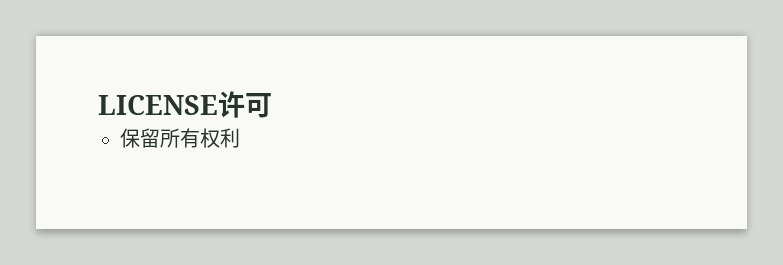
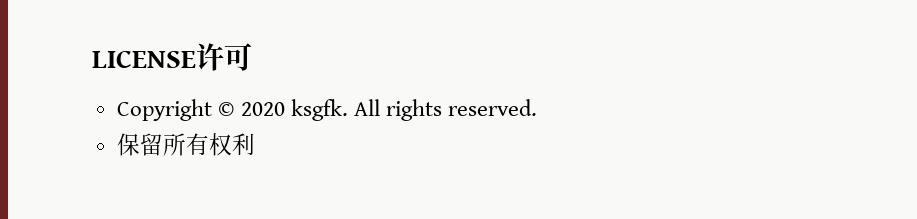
+ Copyright © 2020 ksgfk. All rights reserved.

